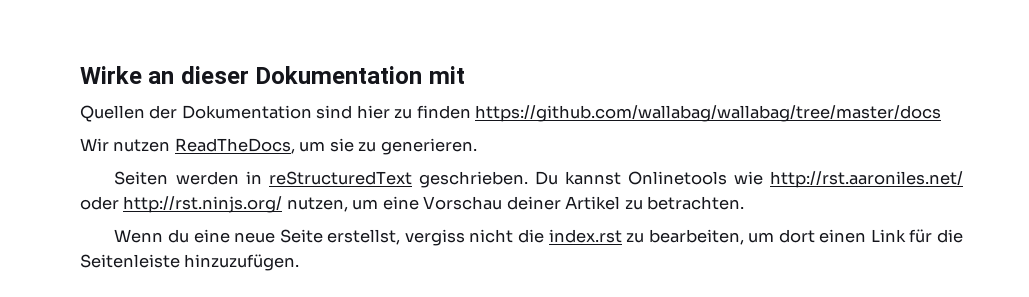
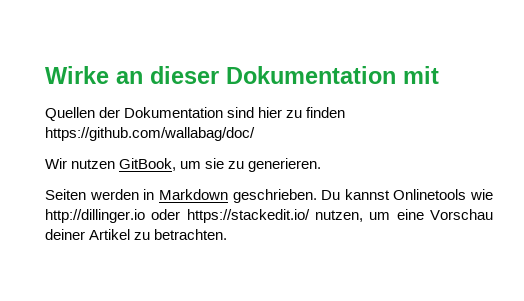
- Quellen der Dokumentation sind hier zu finden https://github.com/wallabag/wallabag/tree/master/docs
+ Quellen der Dokumentation sind hier zu finden https://github.com/wallabag/doc/
- Wir nutzen ReadTheDocs, um sie zu generieren.
+ Wir nutzen GitBook, um sie zu generieren.
- Seiten werden in reStructuredText geschrieben.
+ Seiten werden in Markdown geschrieben.
- Du kannst Onlinetools wie http://rst.aaroniles.net/ oder http://rst.ninjs.org/ nutzen, um eine Vorschau deiner Artikel zu betrachten.
+ Du kannst Onlinetools wie http://dillinger.io oder https://stackedit.io/ nutzen, um eine Vorschau deiner Artikel zu betrachten.
- Wenn du eine neue Seite erstellst, vergiss nicht die index.rst zu bearbeiten, um dort einen Link für die Seitenleiste hinzuzufügen.

